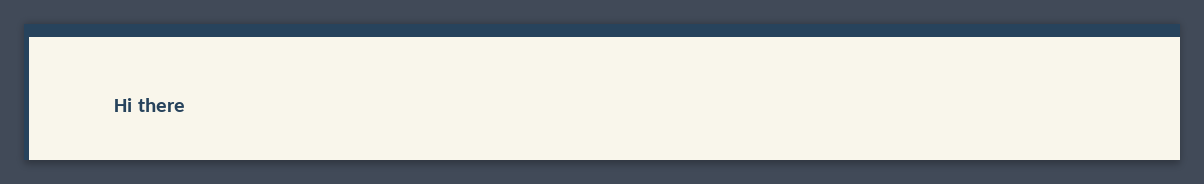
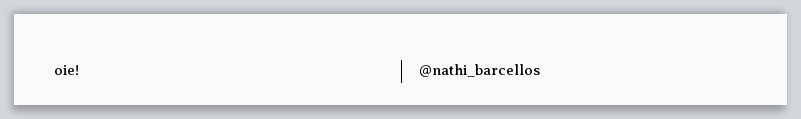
- Hi there
+ oie!
+ @nathi_barcellos

